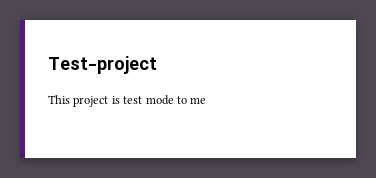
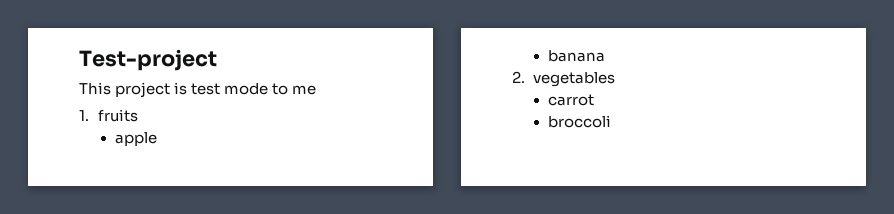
+ 1. fruits
+ apple
+ banana
+ 2. vegetables
+ carrot
+ broccoli

